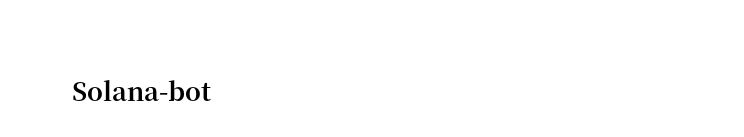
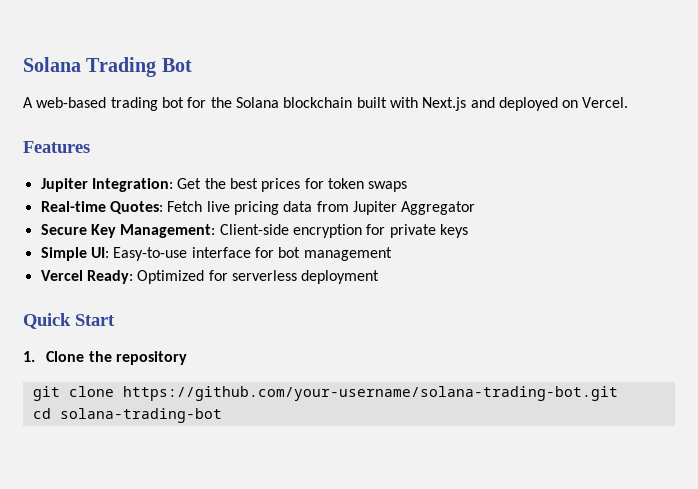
- Solana-bot
+ Solana Trading Bot
+ A web-based trading bot for the Solana blockchain built with Next.js and deployed on Vercel.
+ Features
+ Jupiter Integration: Get the best prices for token swaps
+ Real-time Quotes: Fetch live pricing data from Jupiter Aggregator
+ Secure Key Management: Client-side encryption for private keys
+ Simple UI: Easy-to-use interface for bot management
+ Vercel Ready: Optimized for serverless deployment
+ Quick Start
+ 1. Clone the repository
+ git clone https://github.com/your-username/solana-trading-bot.git
+ cd solana-trading-bot

